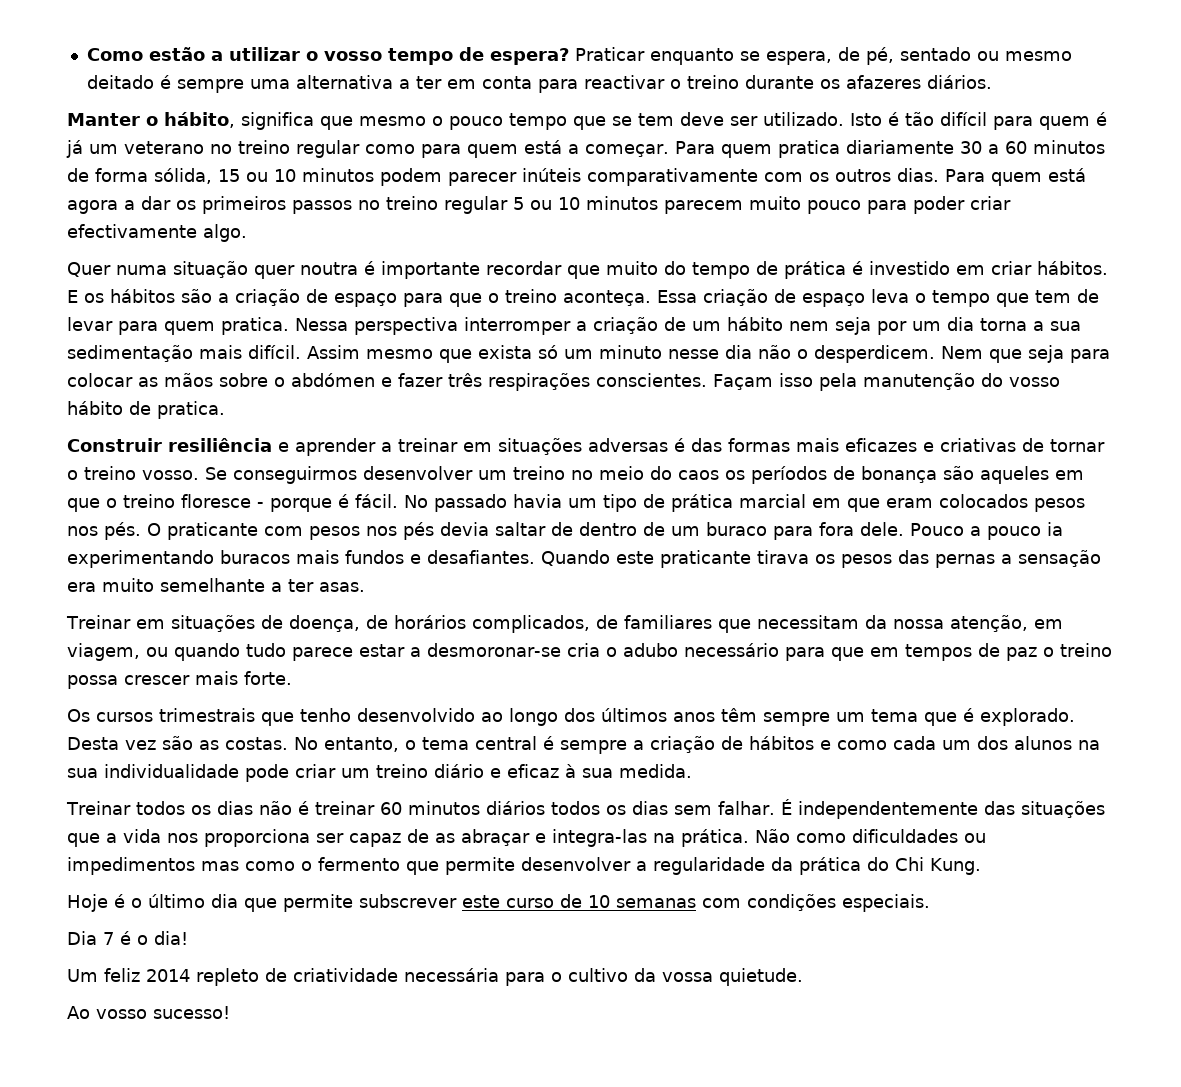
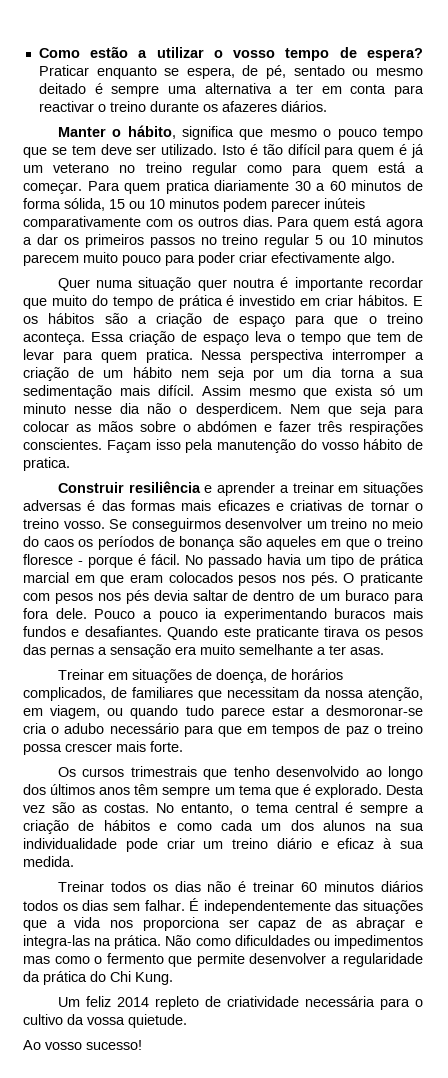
- Hoje é o último dia que permite subscrever este curso de 10 semanas com condições especiais.
- Dia 7 é o dia!

